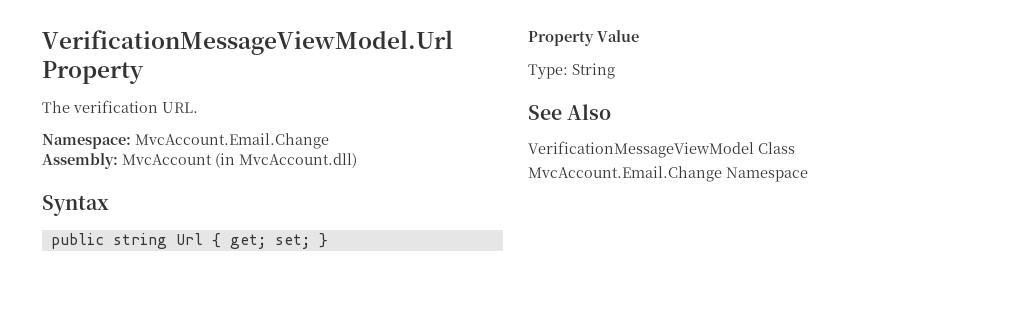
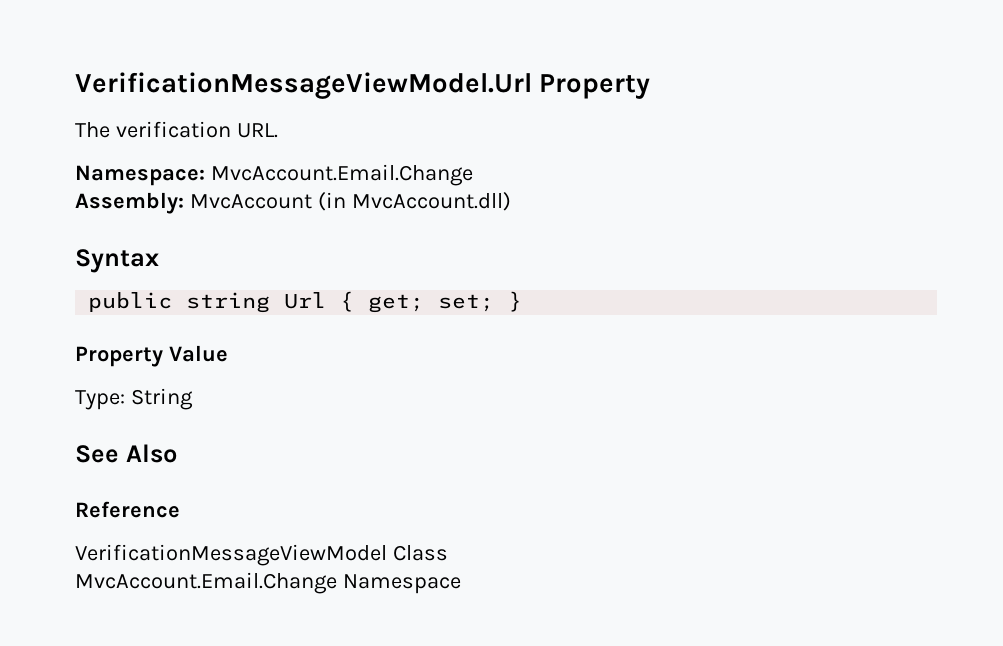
+ Reference

